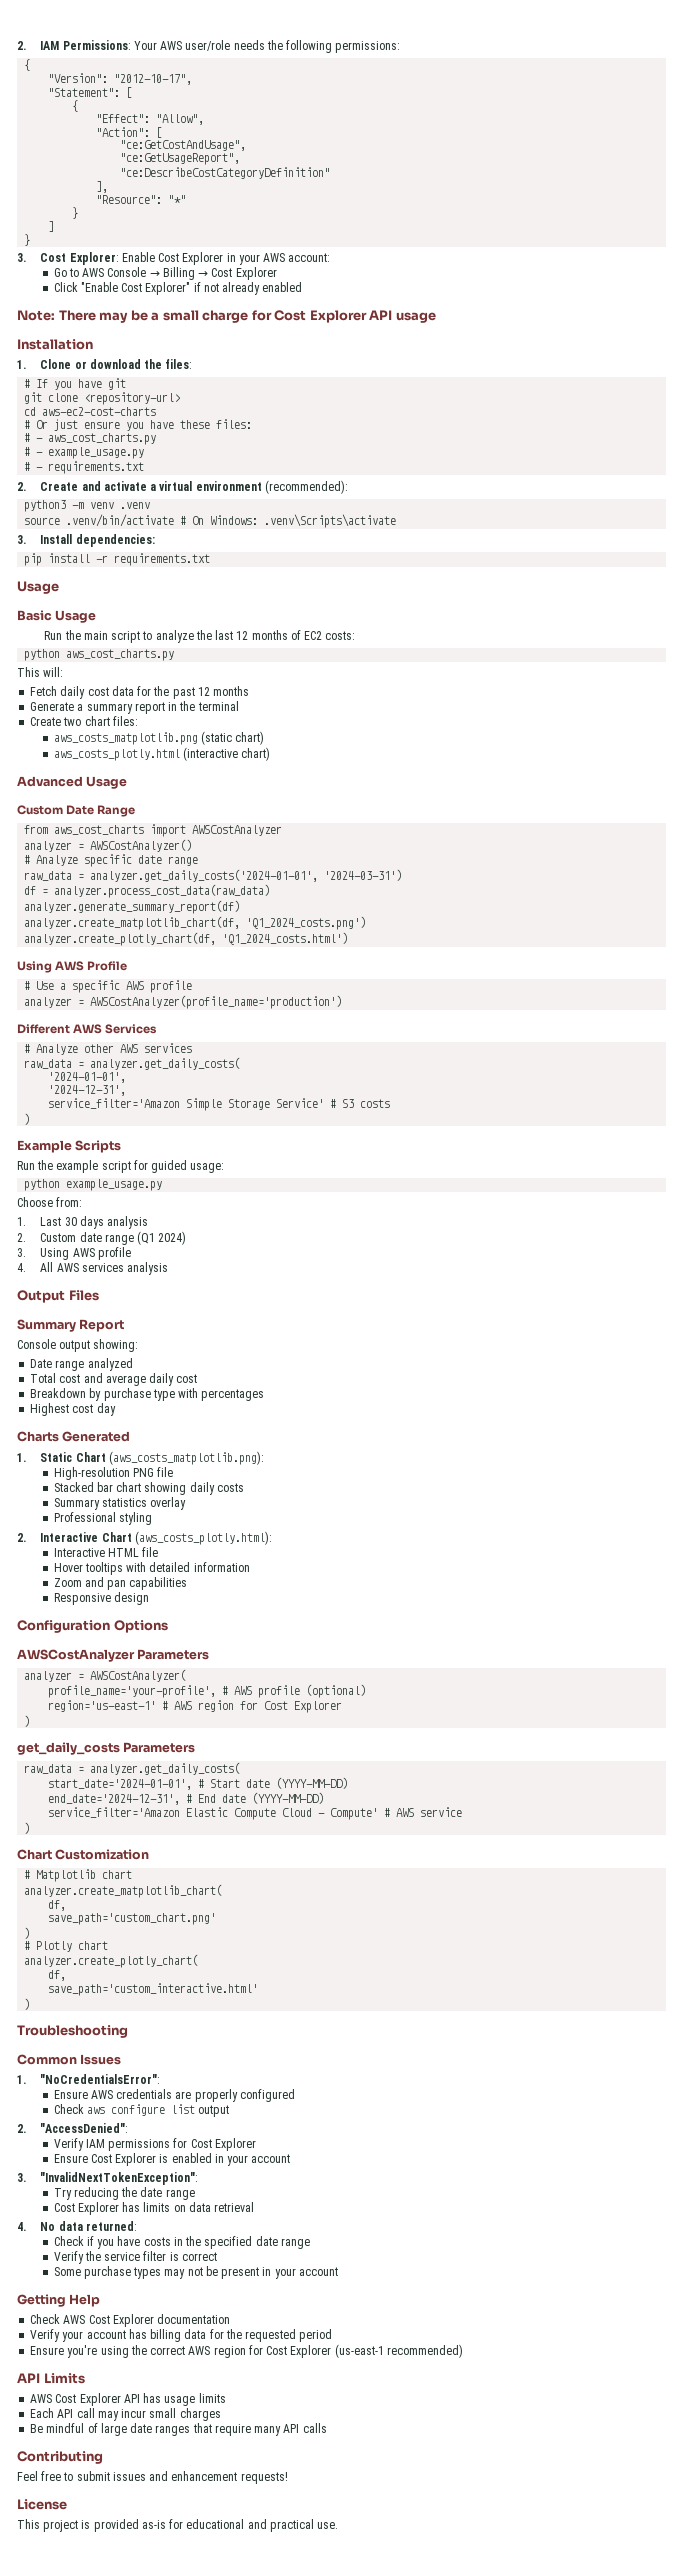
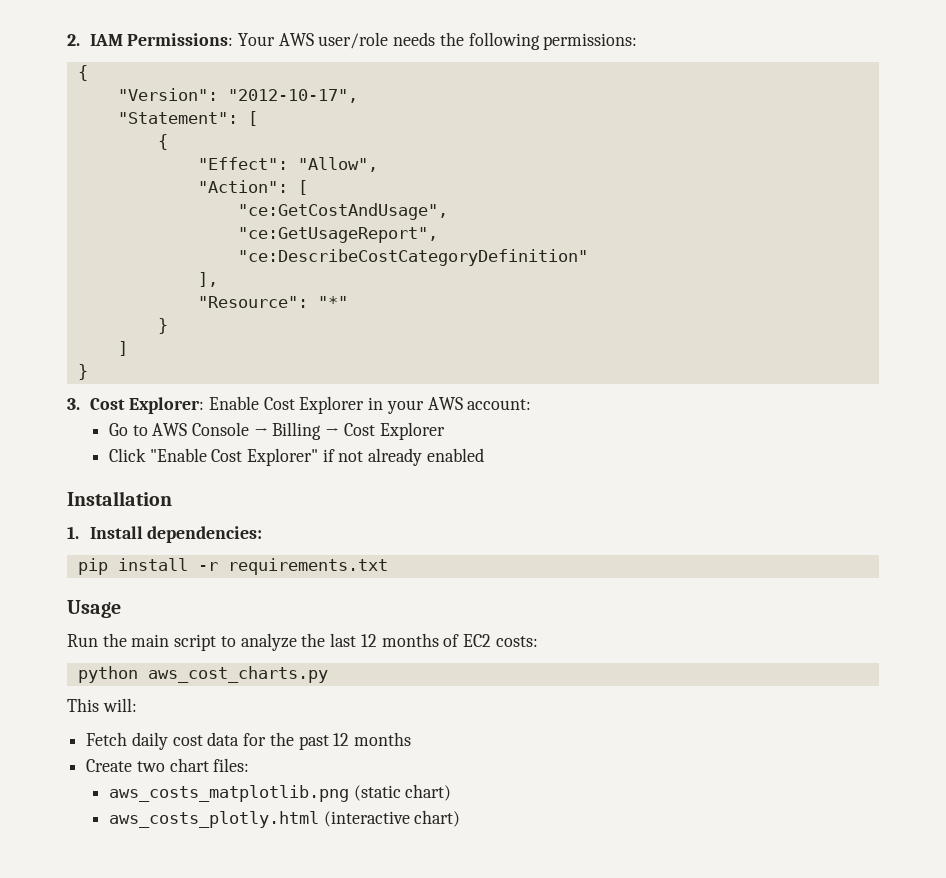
- Note: There may be a small charge for Cost Explorer API usage
  Installation
- 1. Clone or download the files:
- # If you have git
- git clone <repository-url>
- cd aws-ec2-cost-charts
- # Or just ensure you have these files:
- # - aws_cost_charts.py
- # - example_usage.py
- # - requirements.txt
- 2. Create and activate a virtual environment (recommended):
- python3 -m venv .venv
- source .venv/bin/activate # On Windows: .venv\Scripts\activate
- 3. Install dependencies:
+ 1. Install dependencies:
- Basic Usage
- Generate a summary report in the terminal
- Advanced Usage
- Custom Date Range
- from aws_cost_charts import AWSCostAnalyzer
- analyzer = AWSCostAnalyzer()
- # Analyze specific date range
- raw_data = analyzer.get_daily_costs('2024-01-01', '2024-03-31')
- df = analyzer.process_cost_data(raw_data)
- analyzer.generate_summary_report(df)
- analyzer.create_matplotlib_chart(df, 'Q1_2024_costs.png')
- analyzer.create_plotly_chart(df, 'Q1_2024_costs.html')
- Using AWS Profile
- # Use a specific AWS profile
- analyzer = AWSCostAnalyzer(profile_name='production')
- Different AWS Services
- # Analyze other AWS services
- raw_data = analyzer.get_daily_costs(
- '2024-01-01',
- '2024-12-31',
- service_filter='Amazon Simple Storage Service' # S3 costs
- )
- Example Scripts
- Run the example script for guided usage:
- python example_usage.py
- Choose from:
- 1. Last 30 days analysis
- 2. Custom date range (Q1 2024)
- 3. Using AWS profile
- 4. All AWS services analysis
- Output Files
- Summary Report
- Console output showing:
- Date range analyzed
- Total cost and average daily cost
- Breakdown by purchase type with percentages
- Highest cost day
- Charts Generated
- 1. Static Chart (aws_costs_matplotlib.png):
- High-resolution PNG file
- Stacked bar chart showing daily costs
- Summary statistics overlay
- Professional styling
- 2. Interactive Chart (aws_costs_plotly.html):
- Interactive HTML file
- Hover tooltips with detailed information
- Zoom and pan capabilities
- Responsive design
- Configuration Options
- AWSCostAnalyzer Parameters
- analyzer = AWSCostAnalyzer(
- profile_name='your-profile', # AWS profile (optional)
- region='us-east-1' # AWS region for Cost Explorer
- )
- get_daily_costs Parameters
- raw_data = analyzer.get_daily_costs(
- start_date='2024-01-01', # Start date (YYYY-MM-DD)
- end_date='2024-12-31', # End date (YYYY-MM-DD)
- service_filter='Amazon Elastic Compute Cloud - Compute' # AWS service
- )
- Chart Customization
- # Matplotlib chart
- analyzer.create_matplotlib_chart(
- df,
- save_path='custom_chart.png'
- )
- # Plotly chart
- analyzer.create_plotly_chart(
- df,
- save_path='custom_interactive.html'
- )
- Troubleshooting
- Common Issues
- 1. "NoCredentialsError":
- Ensure AWS credentials are properly configured
- Check aws configure list output
- 2. "AccessDenied":
- Verify IAM permissions for Cost Explorer
- Ensure Cost Explorer is enabled in your account
- 3. "InvalidNextTokenException":
- Try reducing the date range
- Cost Explorer has limits on data retrieval
- 4. No data returned:
- Check if you have costs in the specified date range
- Verify the service filter is correct
- Some purchase types may not be present in your account
- Getting Help
- Check AWS Cost Explorer documentation
- Verify your account has billing data for the requested period
- Ensure you're using the correct AWS region for Cost Explorer (us-east-1 recommended)
- API Limits
- AWS Cost Explorer API has usage limits
- Each API call may incur small charges
- Be mindful of large date ranges that require many API calls
- Contributing
- Feel free to submit issues and enhancement requests!
- License
- This project is provided as-is for educational and practical use.

